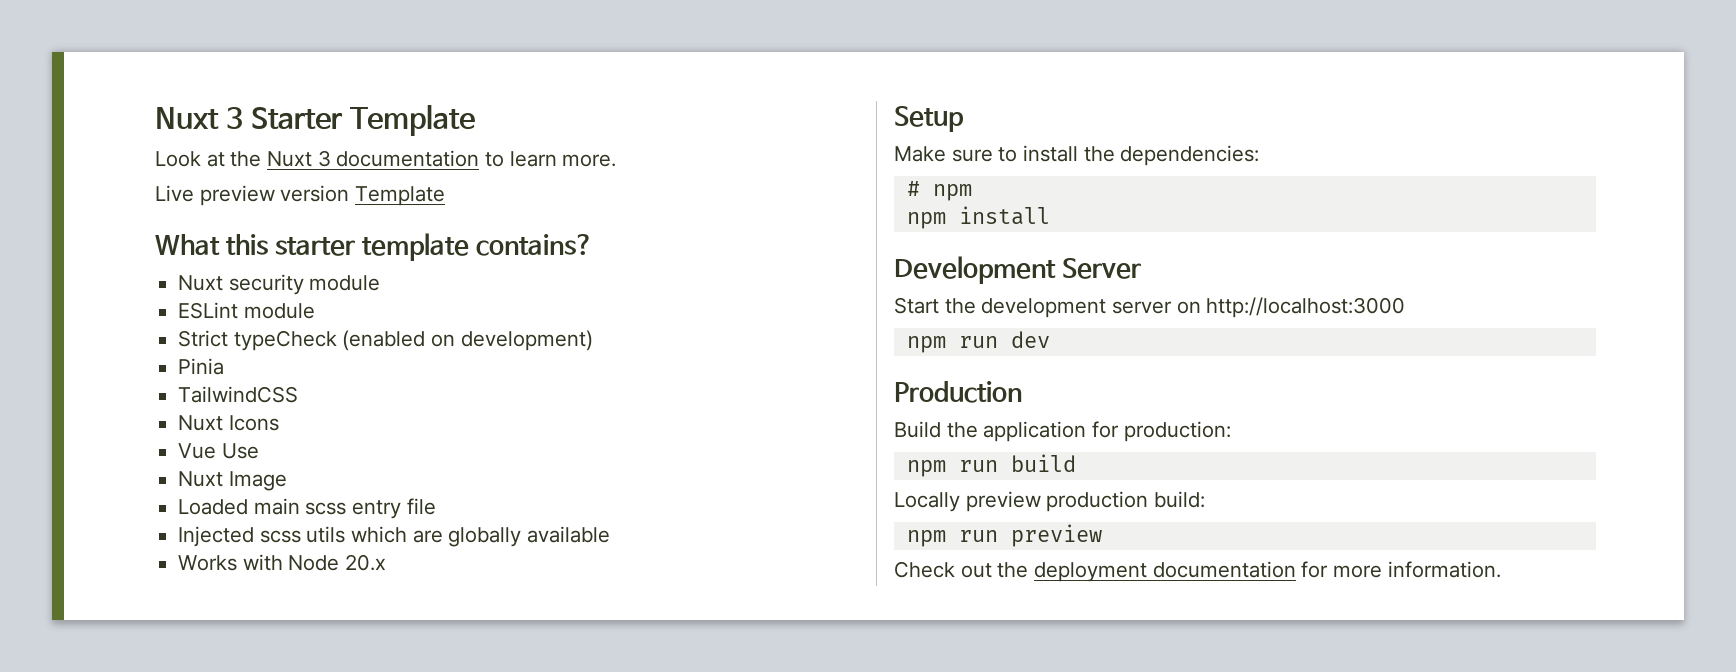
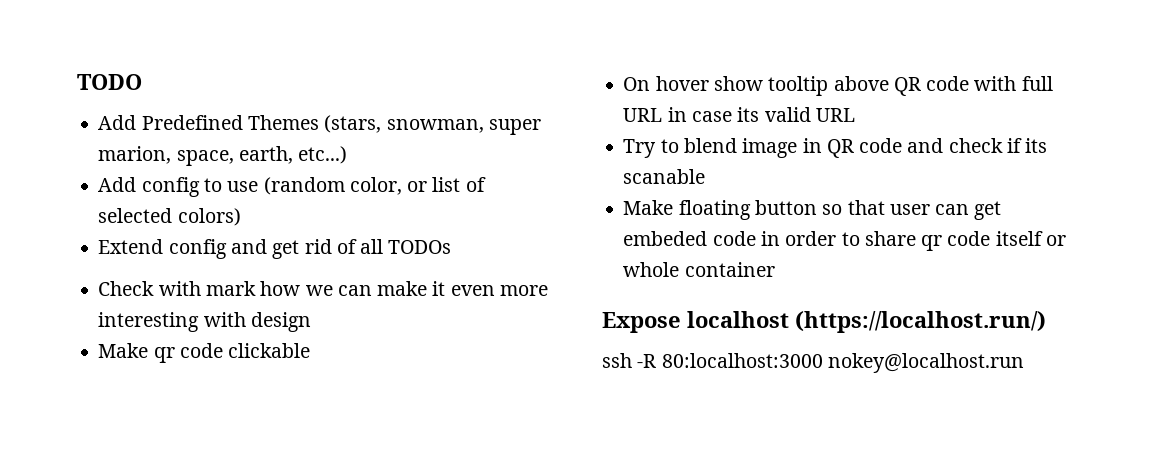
- Nuxt 3 Starter Template
- Look at the Nuxt 3 documentation to learn more.
- Live preview version Template
- What this starter template contains?
- Nuxt security module
- ESLint module
- Strict typeCheck (enabled on development)
- Pinia
- TailwindCSS
- Nuxt Icons
- Vue Use
- Nuxt Image
- Loaded main scss entry file
- Injected scss utils which are globally available
- Works with Node 20.x
- Setup
- Make sure to install the dependencies:
- # npm
- npm install
- Development Server
- Start the development server on http://localhost:3000
- npm run dev
- Production
- Build the application for production:
- npm run build
- Locally preview production build:
- npm run preview
- Check out the deployment documentation for more information.
+ TODO
+ Add Predefined Themes (stars, snowman, super marion, space, earth, etc...)
+ Add config to use (random color, or list of selected colors)
+ Extend config and get rid of all TODOs
+ Check with mark how we can make it even more interesting with design
+ Make qr code clickable
+ On hover show tooltip above QR code with full URL in case its valid URL
+ Try to blend image in QR code and check if its scanable
+ Make floating button so that user can get embeded code in order to share qr code itself or whole container
+ Expose localhost (https://localhost.run/)
+ ssh -R 80:localhost:3000 nokey@localhost.run

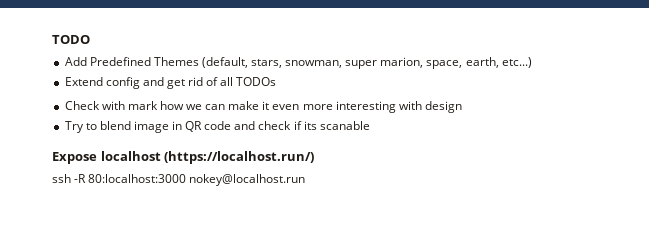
- Add Predefined Themes (stars, snowman, super marion, space, earth, etc...)
+ Add Predefined Themes (default, stars, snowman, super marion, space, earth, etc...)
- Add config to use (random color, or list of selected colors)
- Make qr code clickable
- On hover show tooltip above QR code with full URL in case its valid URL
- Make floating button so that user can get embeded code in order to share qr code itself or whole container

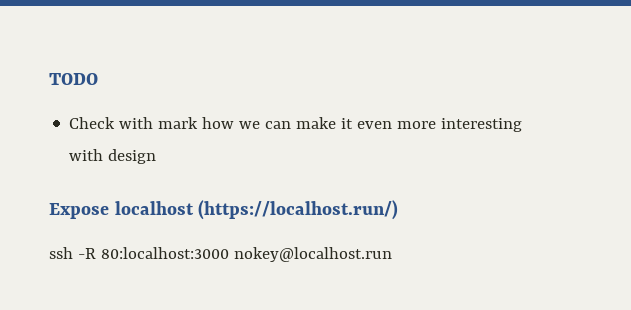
- Add Predefined Themes (default, stars, snowman, super marion, space, earth, etc...)
- Extend config and get rid of all TODOs
- Try to blend image in QR code and check if its scanable

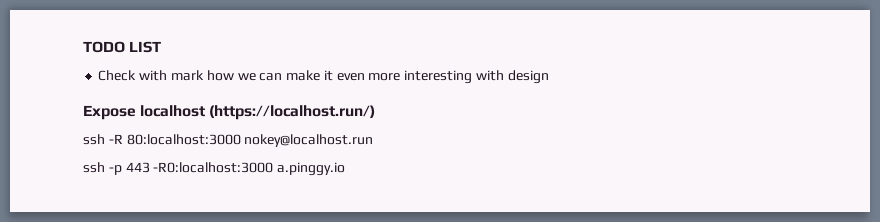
- TODO
+ TODO LIST
+ ssh -p 443 -R0:localhost:3000 a.pinggy.io

